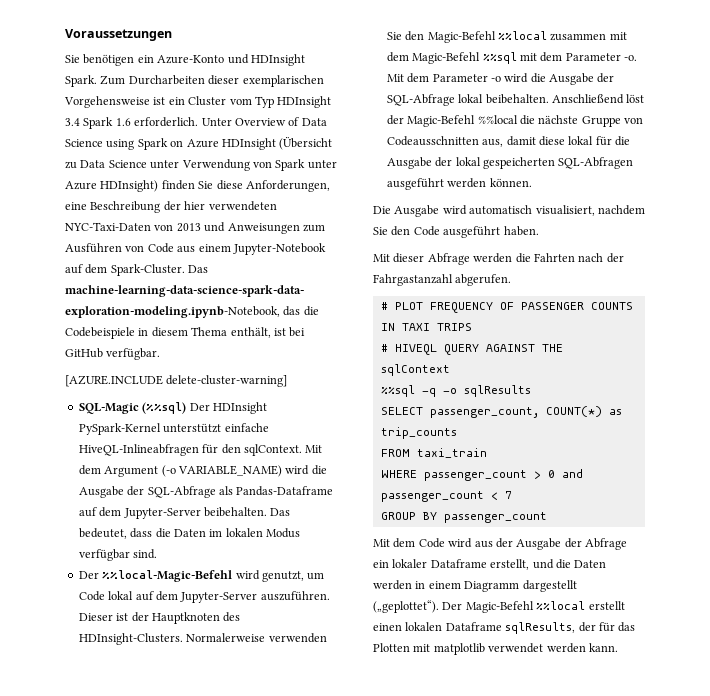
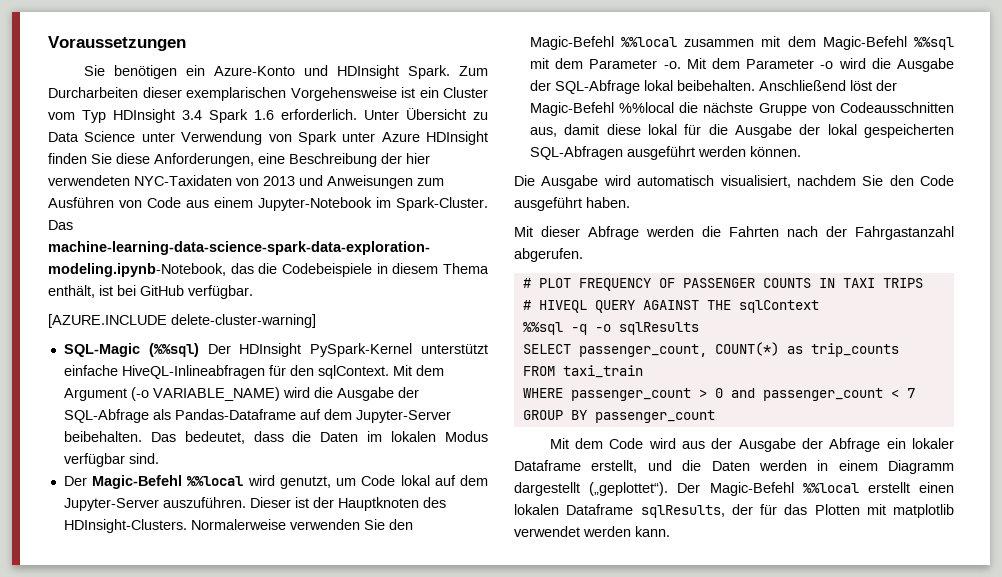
- Unter Overview of Data Science using Spark on Azure HDInsight (Übersicht zu Data Science unter Verwendung von Spark unter Azure HDInsight) finden Sie diese Anforderungen, eine Beschreibung der hier verwendeten NYC-Taxi-Daten von 2013 und Anweisungen zum Ausführen von Code aus einem Jupyter-Notebook auf dem Spark-Cluster.
+ Unter Übersicht zu Data Science unter Verwendung von Spark unter Azure HDInsight finden Sie diese Anforderungen, eine Beschreibung der hier verwendeten NYC-Taxidaten von 2013 und Anweisungen zum Ausführen von Code aus einem Jupyter-Notebook im Spark-Cluster.
- Der %%local-Magic-Befehl wird genutzt, um Code lokal auf dem Jupyter-Server auszuführen.
+ Der Magic-Befehl %%local wird genutzt, um Code lokal auf dem Jupyter-Server auszuführen.

